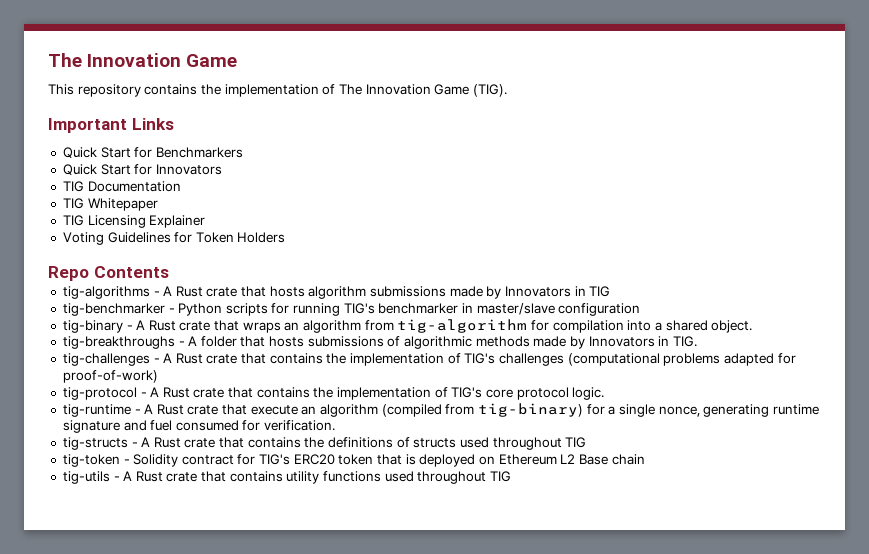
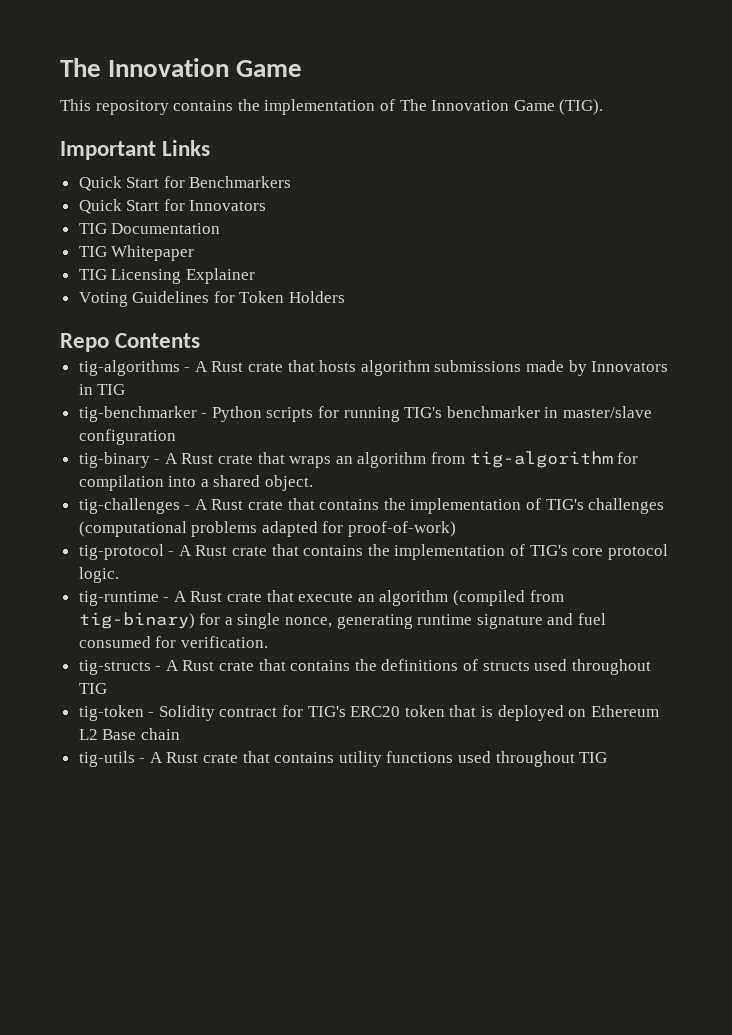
- tig-breakthroughs - A folder that hosts submissions of algorithmic methods made by Innovators in TIG.

